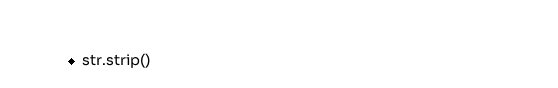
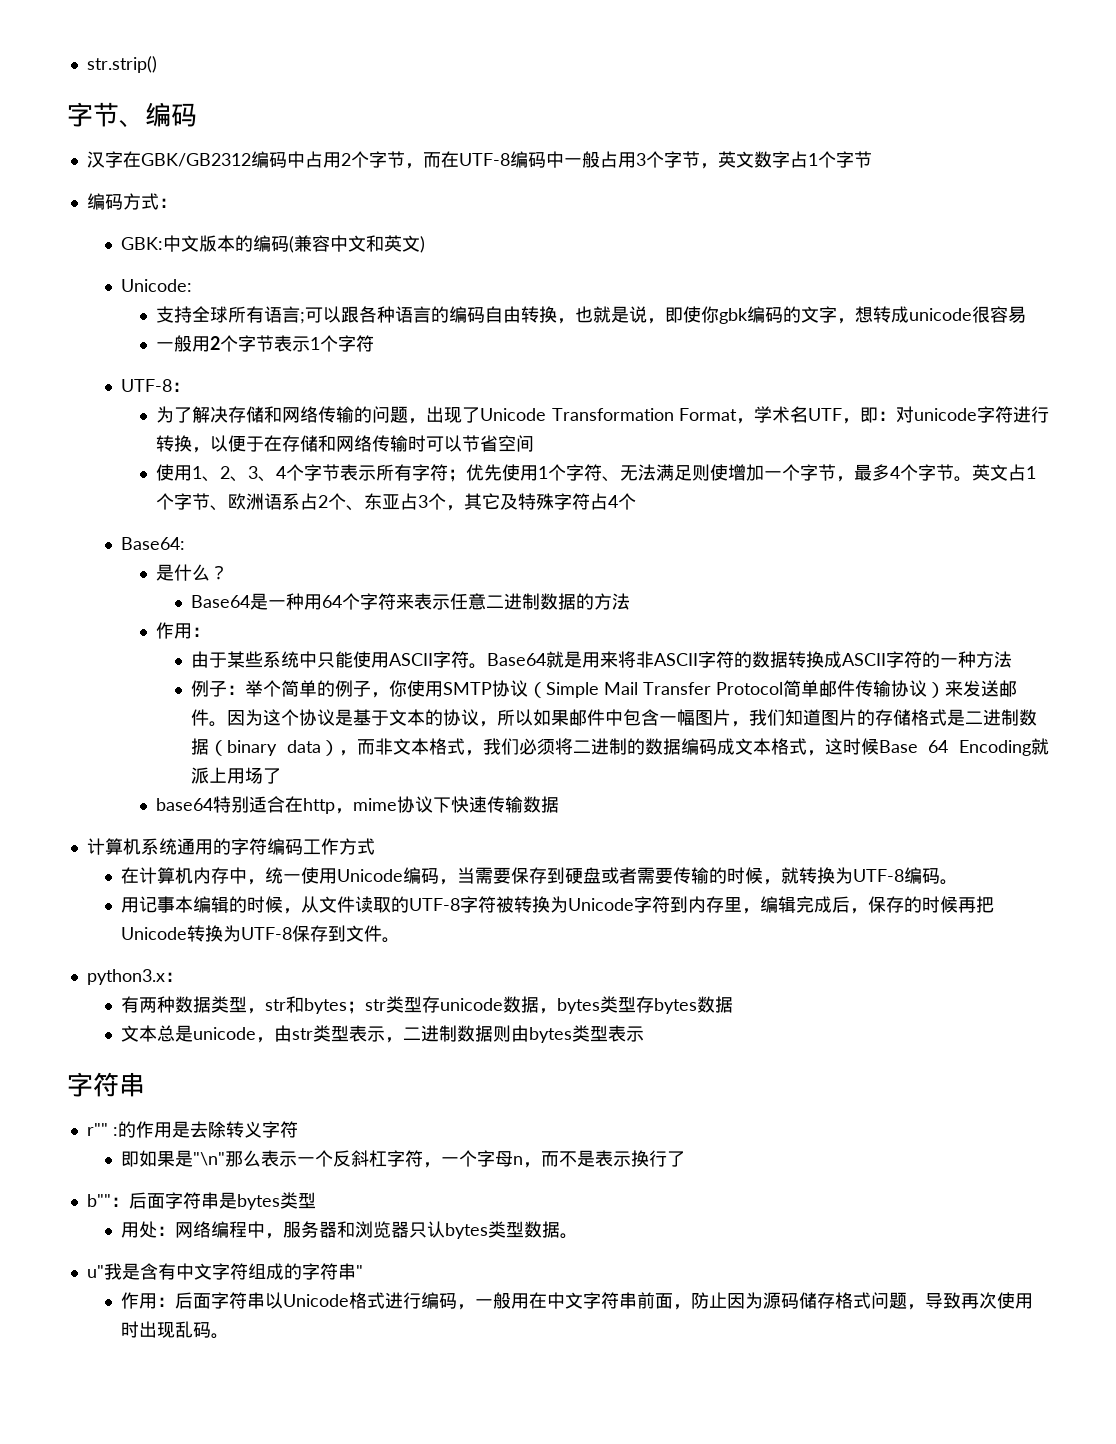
+ 字节、编码
+ 汉字在GBK/GB2312编码中占用2个字节，而在UTF-8编码中一般占用3个字节，英文数字占1个字节
+ 编码方式：
+ GBK:中文版本的编码(兼容中文和英文)
+ Unicode:
+ 支持全球所有语言;可以跟各种语言的编码自由转换，也就是说，即使你gbk编码的文字，想转成unicode很容易
+ 一般用2个字节表示1个字符
+ UTF-8：
+ 为了解决存储和网络传输的问题，出现了Unicode Transformation Format，学术名UTF，即：对unicode字符进行转换，以便于在存储和网络传输时可以节省空间
+ 使用1、2、3、4个字节表示所有字符；优先使用1个字符、无法满足则使增加一个字节，最多4个字节。英文占1个字节、欧洲语系占2个、东亚占3个，其它及特殊字符占4个
+ Base64:
+ 是什么？
+ Base64是一种用64个字符来表示任意二进制数据的方法
+ 作用：
+ 由于某些系统中只能使用ASCII字符。Base64就是用来将非ASCII字符的数据转换成ASCII字符的一种方法
+ 例子：举个简单的例子，你使用SMTP协议（Simple Mail Transfer Protocol简单邮件传输协议）来发送邮件。因为这个协议是基于文本的协议，所以如果邮件中包含一幅图片，我们知道图片的存储格式是二进制数据（binary data），而非文本格式，我们必须将二进制的数据编码成文本格式，这时候Base 64 Encoding就派上用场了
+ base64特别适合在http，mime协议下快速传输数据
+ 计算机系统通用的字符编码工作方式
+ 在计算机内存中，统一使用Unicode编码，当需要保存到硬盘或者需要传输的时候，就转换为UTF-8编码。
+ 用记事本编辑的时候，从文件读取的UTF-8字符被转换为Unicode字符到内存里，编辑完成后，保存的时候再把Unicode转换为UTF-8保存到文件。
+ python3.x：
+ 有两种数据类型，str和bytes；str类型存unicode数据，bytes类型存bytes数据
+ 文本总是unicode，由str类型表示，二进制数据则由bytes类型表示
+ 字符串
+ r"" :的作用是去除转义字符
+ 即如果是"\n"那么表示一个反斜杠字符，一个字母n，而不是表示换行了
+ b""：后面字符串是bytes类型
+ 用处：网络编程中，服务器和浏览器只认bytes类型数据。
+ u"我是含有中文字符组成的字符串"
+ 作用：后面字符串以Unicode格式进行编码，一般用在中文字符串前面，防止因为源码储存格式问题，导致再次使用时出现乱码。

